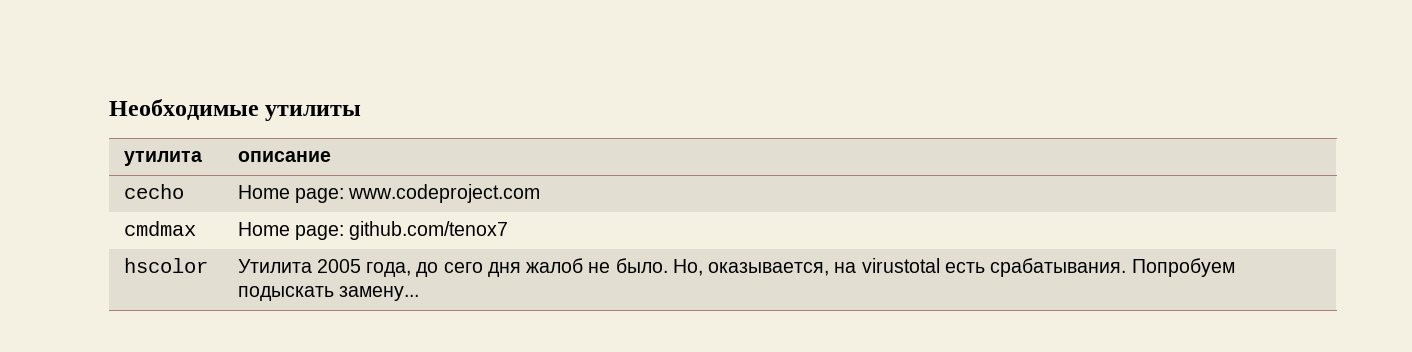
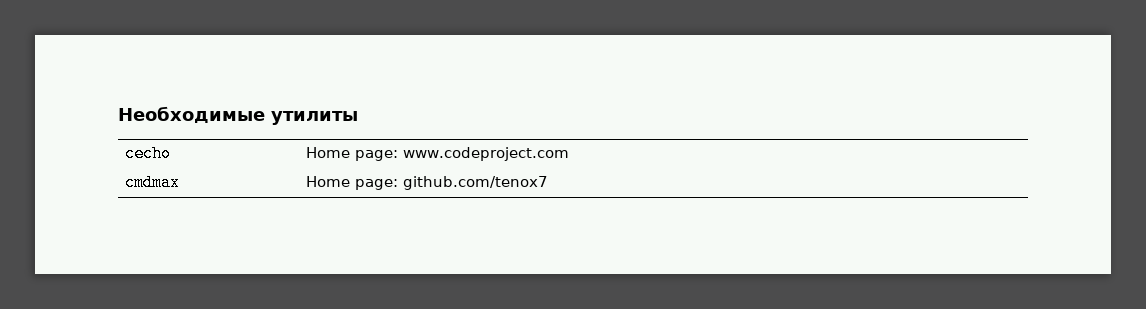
- утилита | описание
- hscolor | Утилита 2005 года, до сего дня жалоб не было. Но, оказывается, на virustotal есть срабатывания. Попробуем подыскать замену...

